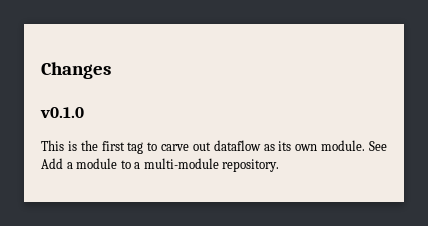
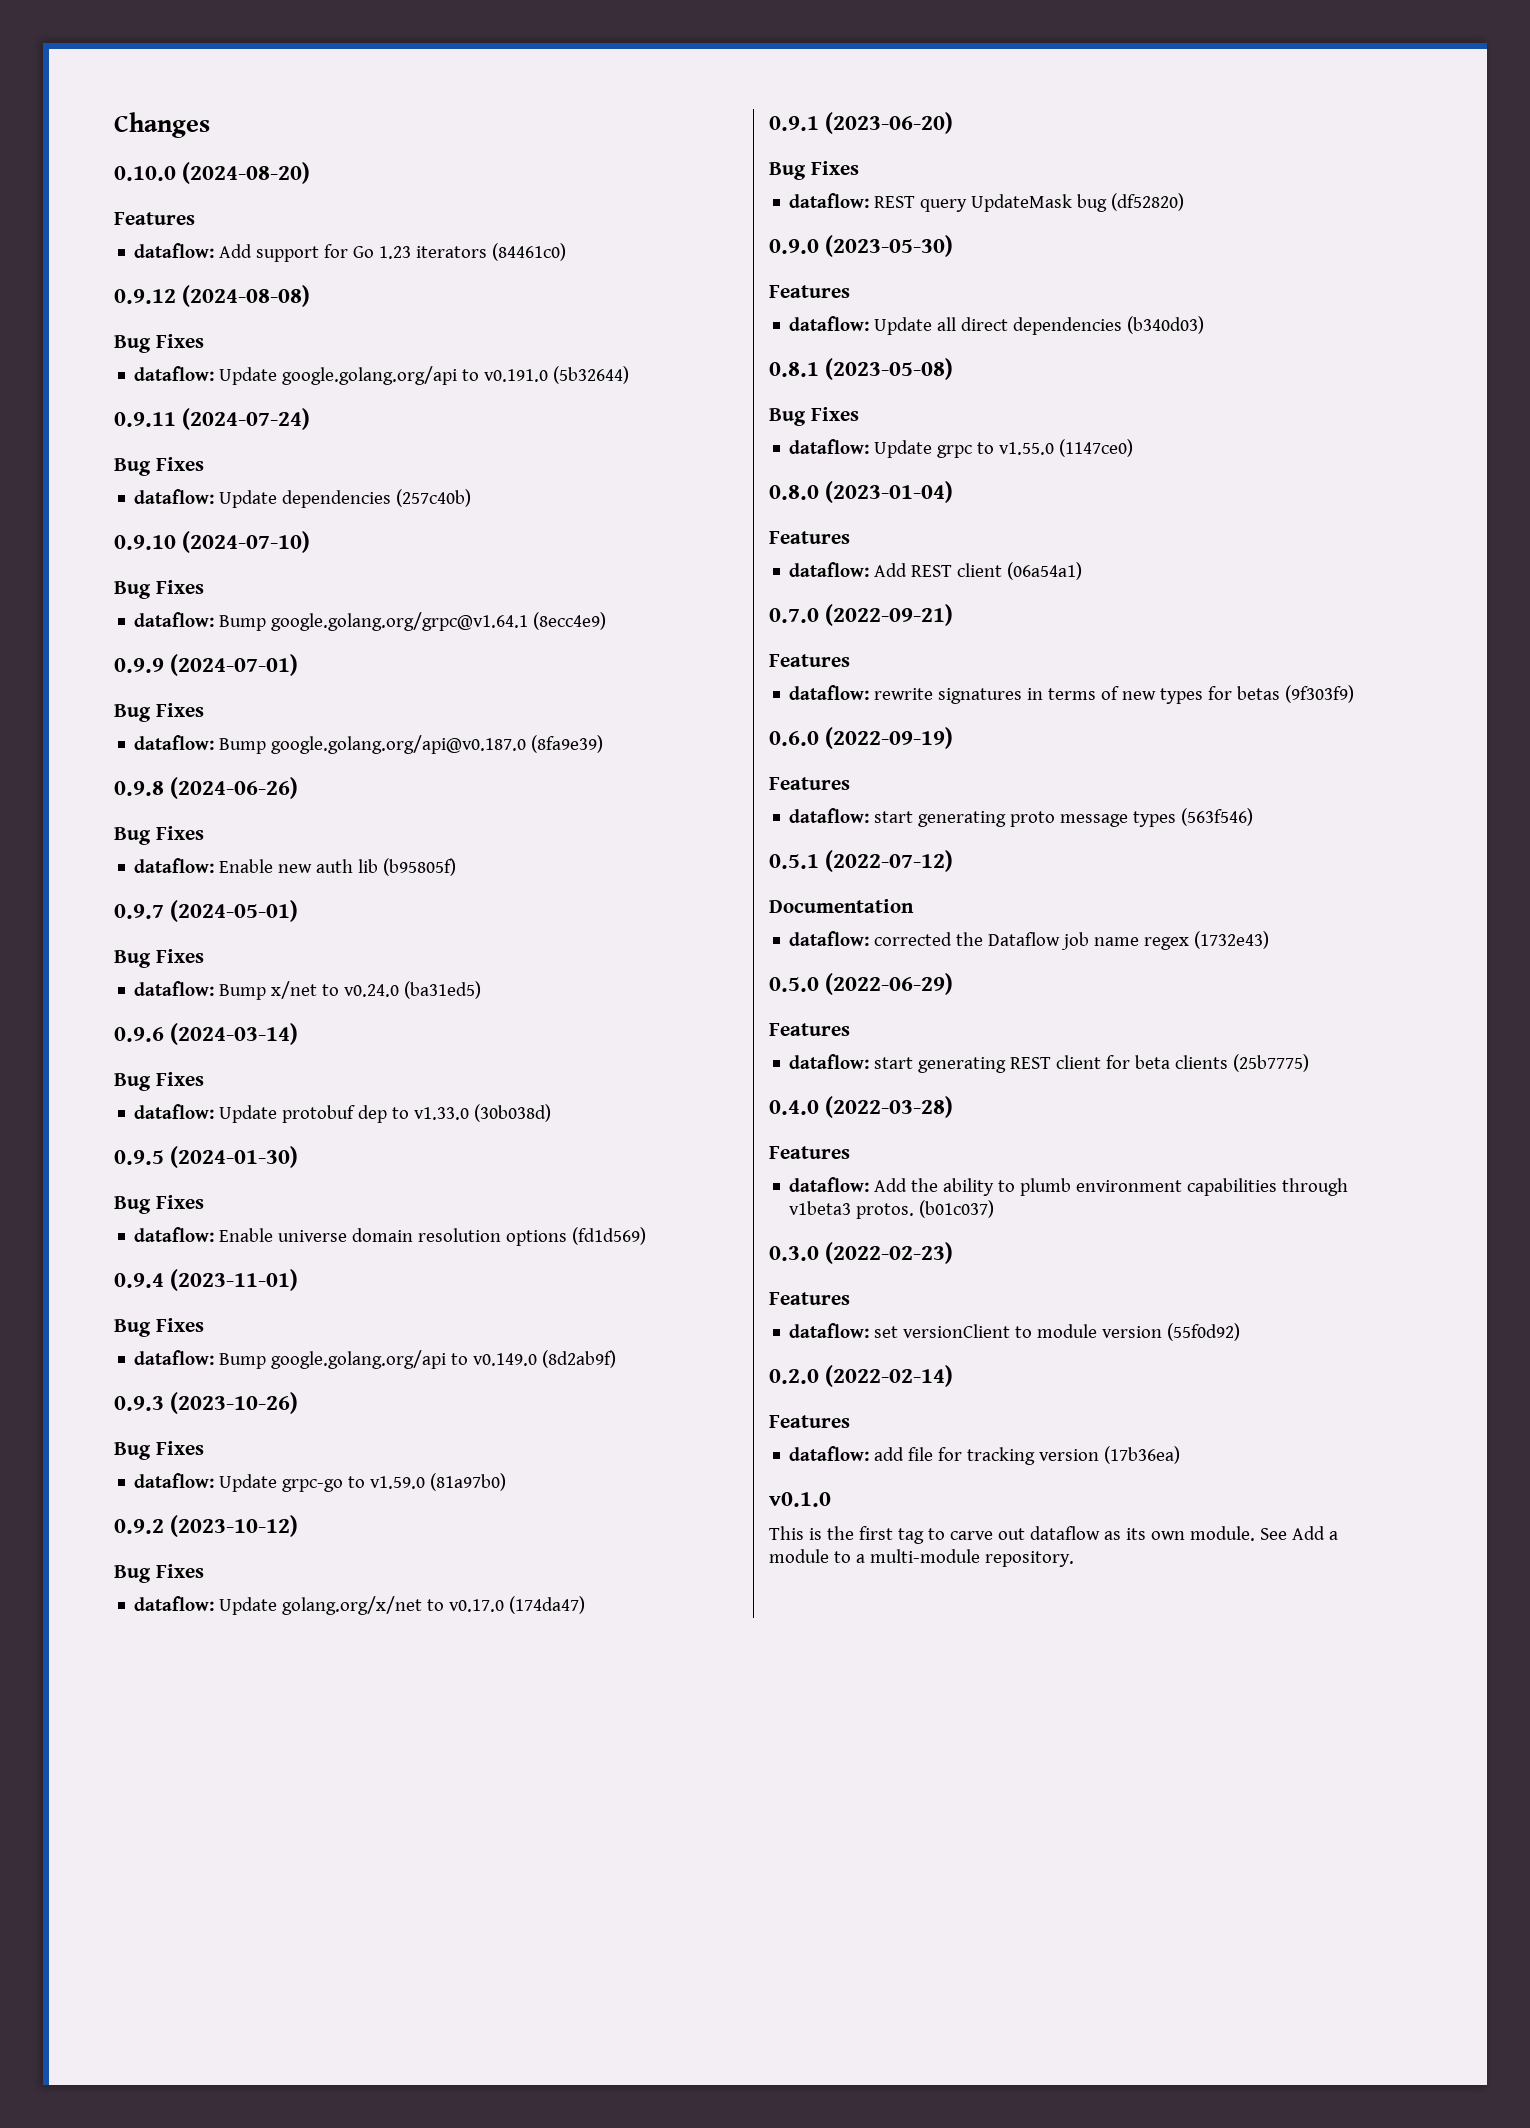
+ 0.10.0 (2024-08-20)
+ Features
+ dataflow: Add support for Go 1.23 iterators (84461c0)
+ 0.9.12 (2024-08-08)
+ Bug Fixes
+ dataflow: Update google.golang.org/api to v0.191.0 (5b32644)
+ 0.9.11 (2024-07-24)
+ Bug Fixes
+ dataflow: Update dependencies (257c40b)
+ 0.9.10 (2024-07-10)
+ Bug Fixes
+ dataflow: Bump google.golang.org/grpc@v1.64.1 (8ecc4e9)
+ 0.9.9 (2024-07-01)
+ Bug Fixes
+ dataflow: Bump google.golang.org/api@v0.187.0 (8fa9e39)
+ 0.9.8 (2024-06-26)
+ Bug Fixes
+ dataflow: Enable new auth lib (b95805f)
+ 0.9.7 (2024-05-01)
+ Bug Fixes
+ dataflow: Bump x/net to v0.24.0 (ba31ed5)
+ 0.9.6 (2024-03-14)
+ Bug Fixes
+ dataflow: Update protobuf dep to v1.33.0 (30b038d)
+ 0.9.5 (2024-01-30)
+ Bug Fixes
+ dataflow: Enable universe domain resolution options (fd1d569)
+ 0.9.4 (2023-11-01)
+ Bug Fixes
+ dataflow: Bump google.golang.org/api to v0.149.0 (8d2ab9f)
+ 0.9.3 (2023-10-26)
+ Bug Fixes
+ dataflow: Update grpc-go to v1.59.0 (81a97b0)
+ 0.9.2 (2023-10-12)
+ Bug Fixes
+ dataflow: Update golang.org/x/net to v0.17.0 (174da47)
+ 0.9.1 (2023-06-20)
+ Bug Fixes
+ dataflow: REST query UpdateMask bug (df52820)
+ 0.9.0 (2023-05-30)
+ Features
+ dataflow: Update all direct dependencies (b340d03)
+ 0.8.1 (2023-05-08)
+ Bug Fixes
+ dataflow: Update grpc to v1.55.0 (1147ce0)
+ 0.8.0 (2023-01-04)
+ Features
+ dataflow: Add REST client (06a54a1)
+ 0.7.0 (2022-09-21)
+ Features
+ dataflow: rewrite signatures in terms of new types for betas (9f303f9)
+ 0.6.0 (2022-09-19)
+ Features
+ dataflow: start generating proto message types (563f546)
+ 0.5.1 (2022-07-12)
+ Documentation
+ dataflow: corrected the Dataflow job name regex (1732e43)
+ 0.5.0 (2022-06-29)
+ Features
+ dataflow: start generating REST client for beta clients (25b7775)
+ 0.4.0 (2022-03-28)
+ Features
+ dataflow: Add the ability to plumb environment capabilities through v1beta3 protos. (b01c037)
+ 0.3.0 (2022-02-23)
+ Features
+ dataflow: set versionClient to module version (55f0d92)
+ 0.2.0 (2022-02-14)
+ Features
+ dataflow: add file for tracking version (17b36ea)

